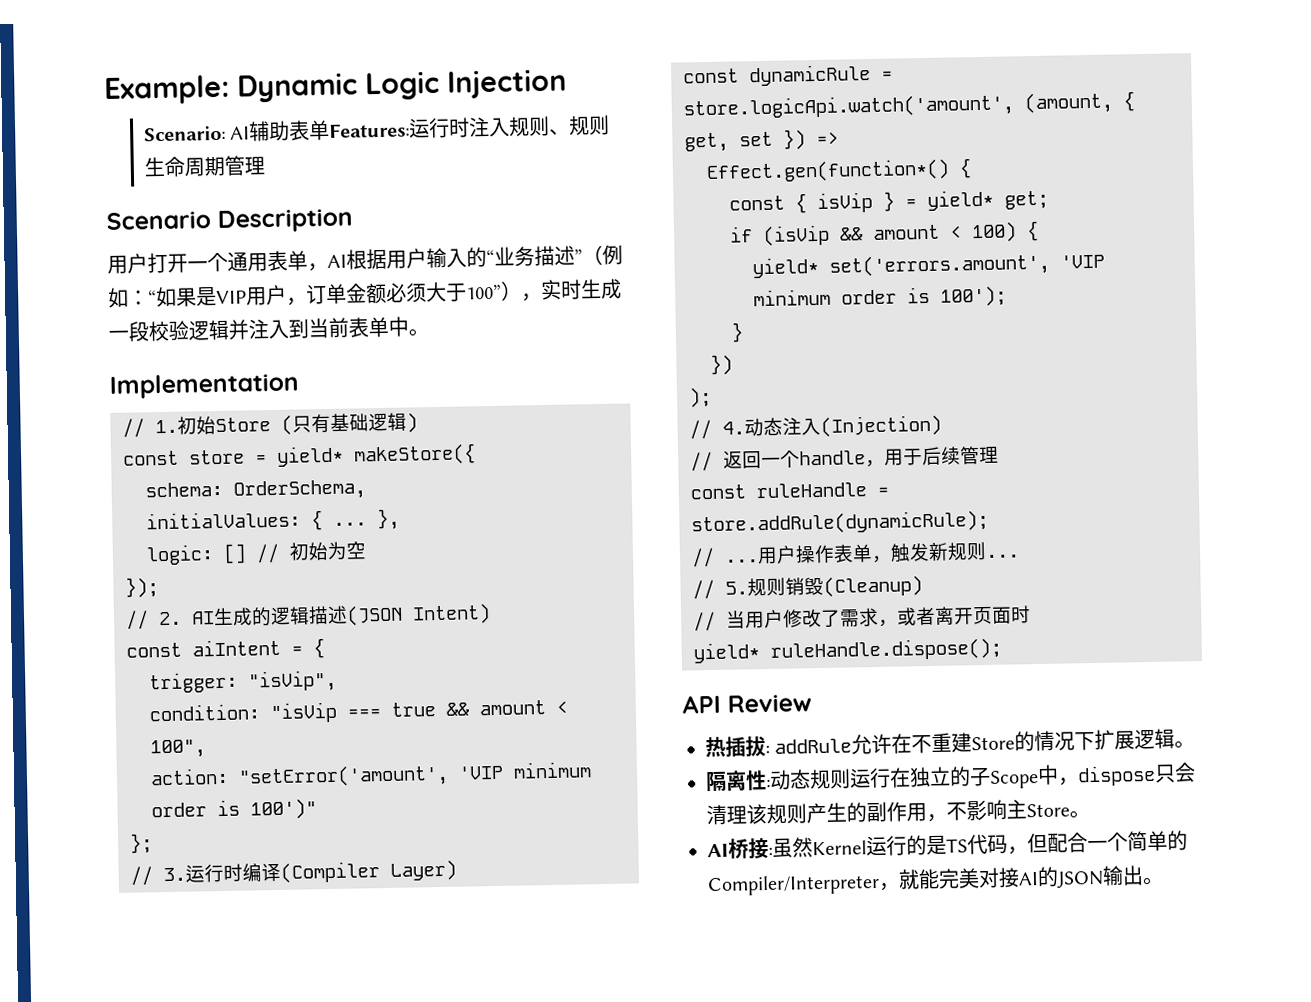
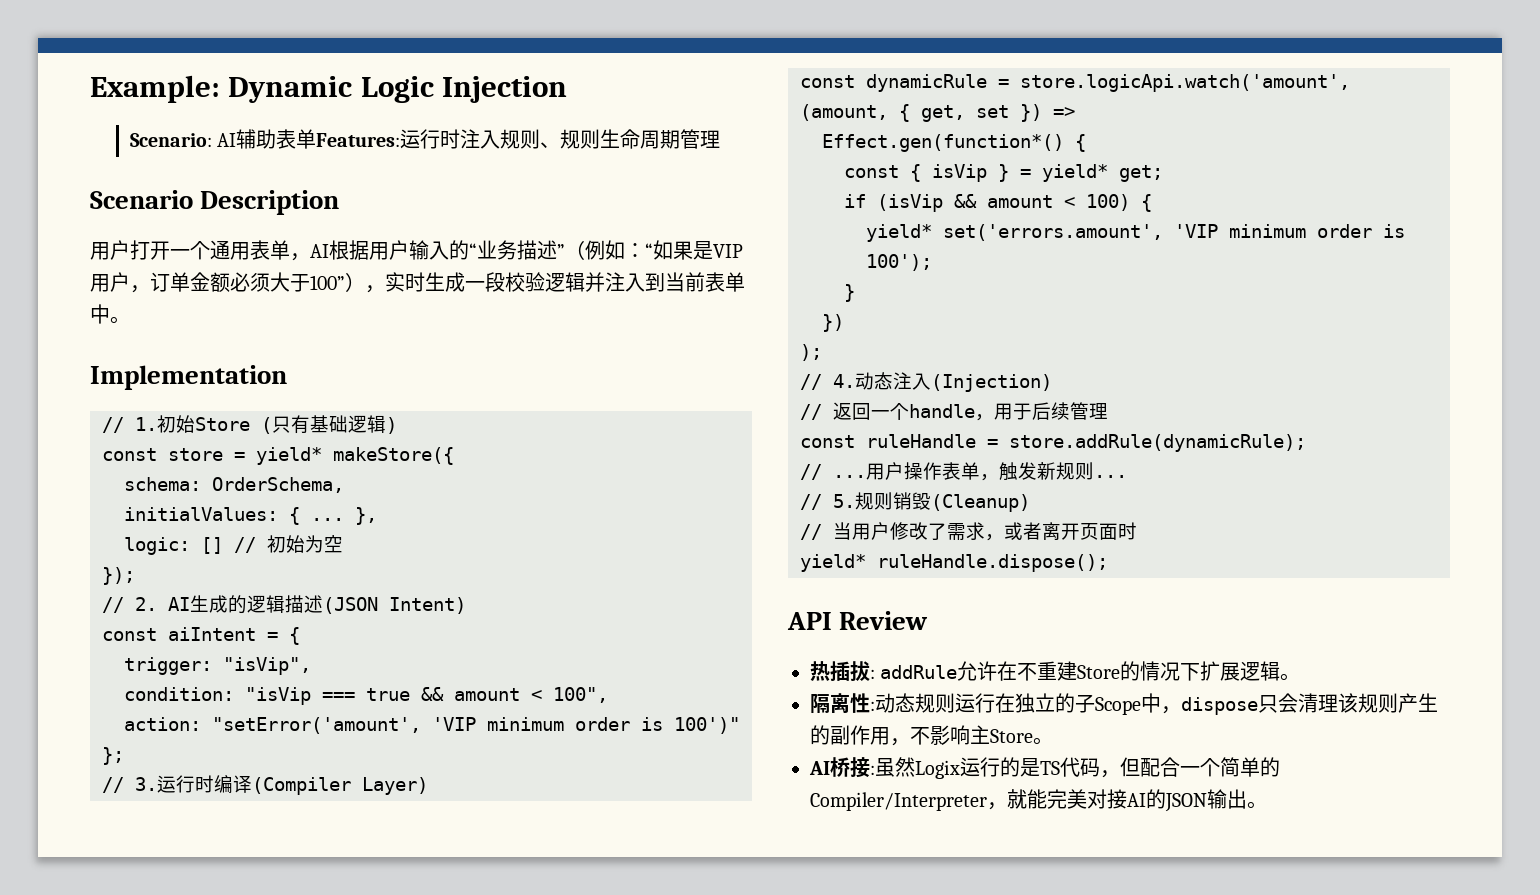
- AI桥接:虽然Kernel运行的是TS代码，但配合一个简单的Compiler/Interpreter，就能完美对接AI的JSON输出。
+ AI桥接:虽然Logix运行的是TS代码，但配合一个简单的Compiler/Interpreter，就能完美对接AI的JSON输出。

